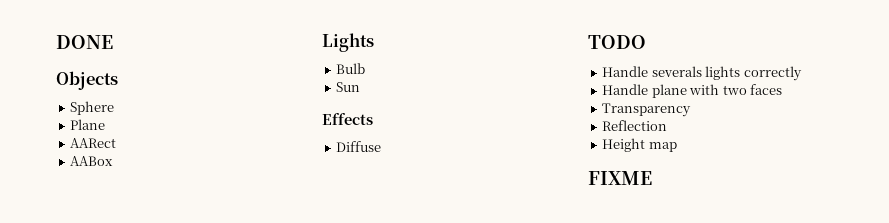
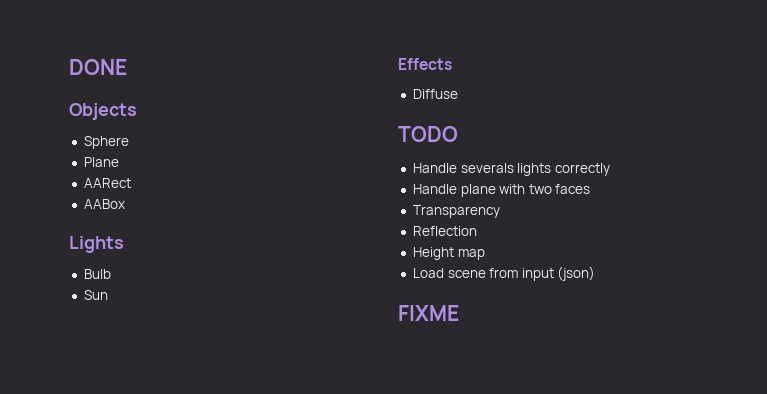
+ Load scene from input (json)

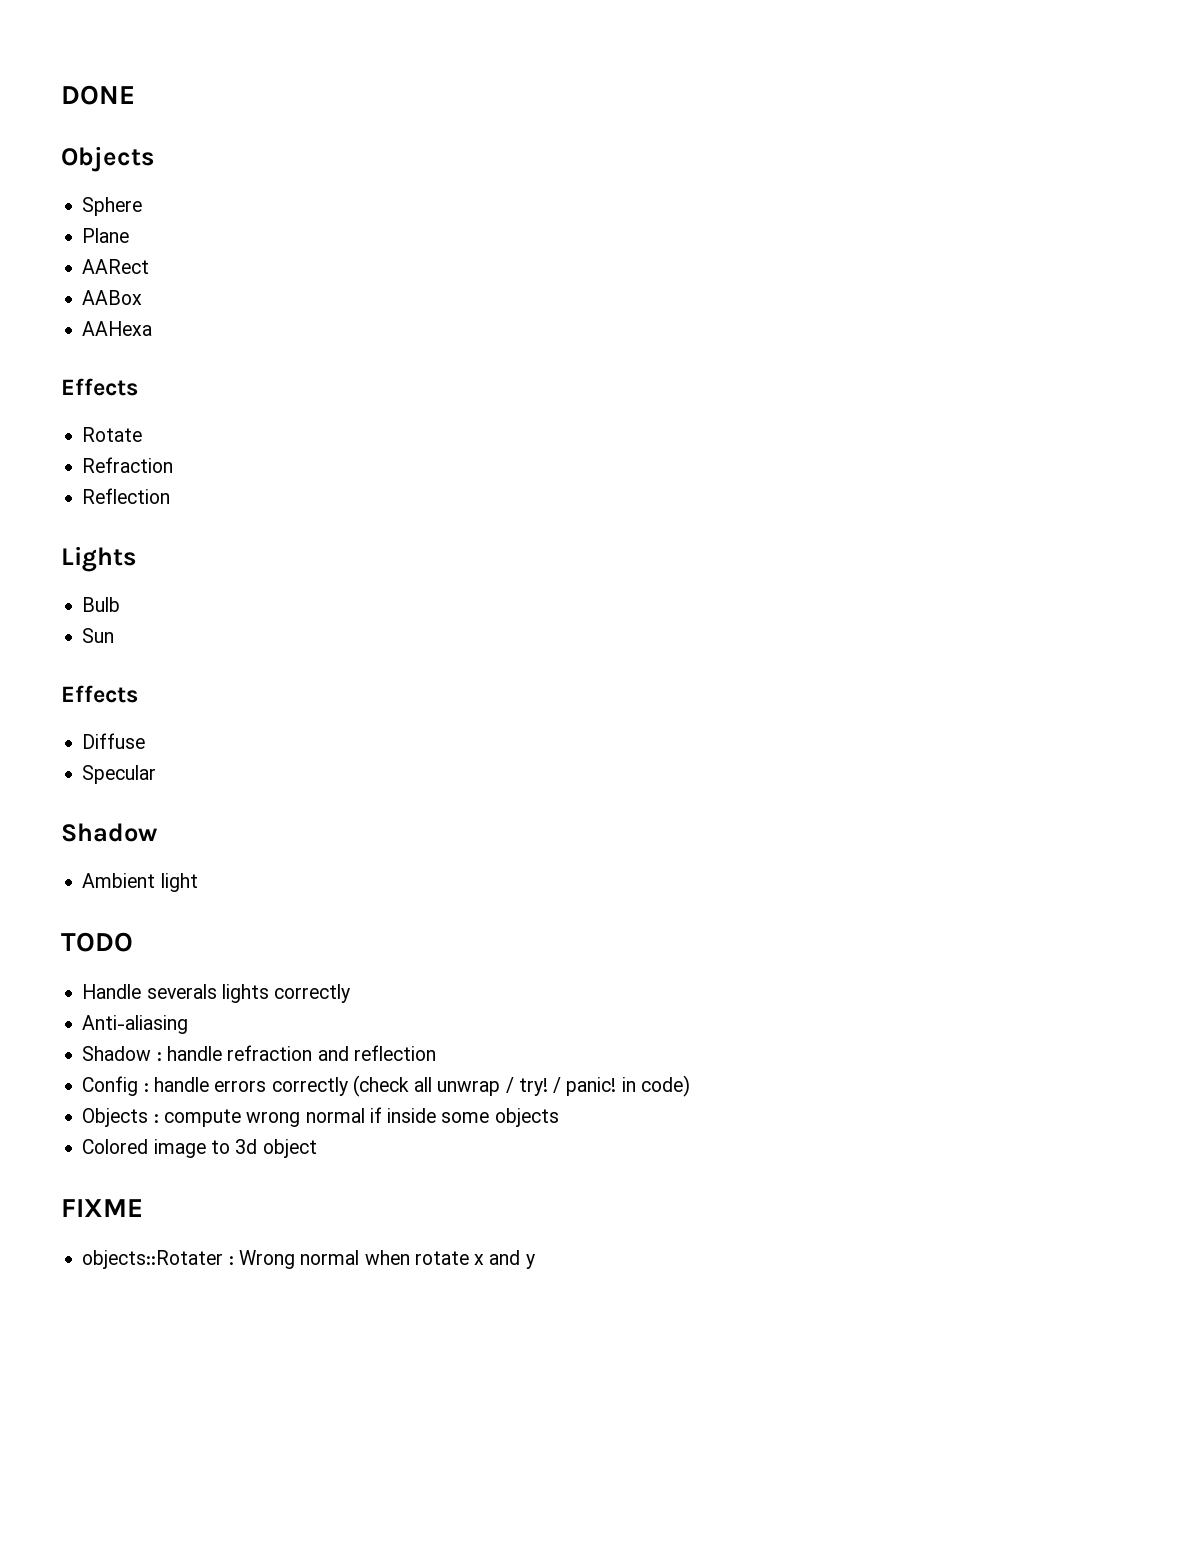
+ AAHexa
+ Effects
+ Rotate
+ Refraction
+ Reflection
+ Specular
+ Shadow
+ Ambient light
- Handle plane with two faces
- Transparency
- Reflection
- Height map
- Load scene from input (json)
+ Anti-aliasing
+ Shadow : handle refraction and reflection
+ Config : handle errors correctly (check all unwrap / try! / panic! in code)
+ Objects : compute wrong normal if inside some objects
+ Colored image to 3d object
  FIXME
+ objects::Rotater : Wrong normal when rotate x and y

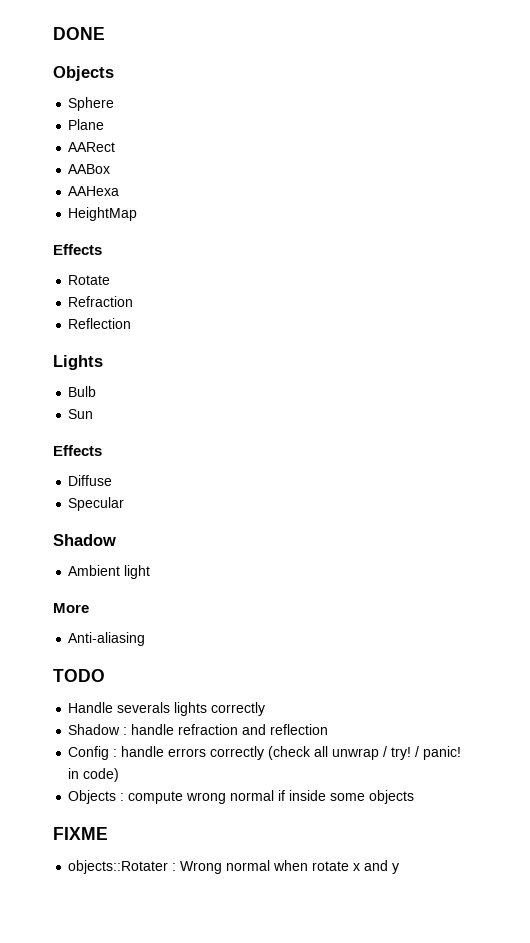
+ HeightMap
+ More
+ Anti-aliasing
- Anti-aliasing
- Colored image to 3d object

